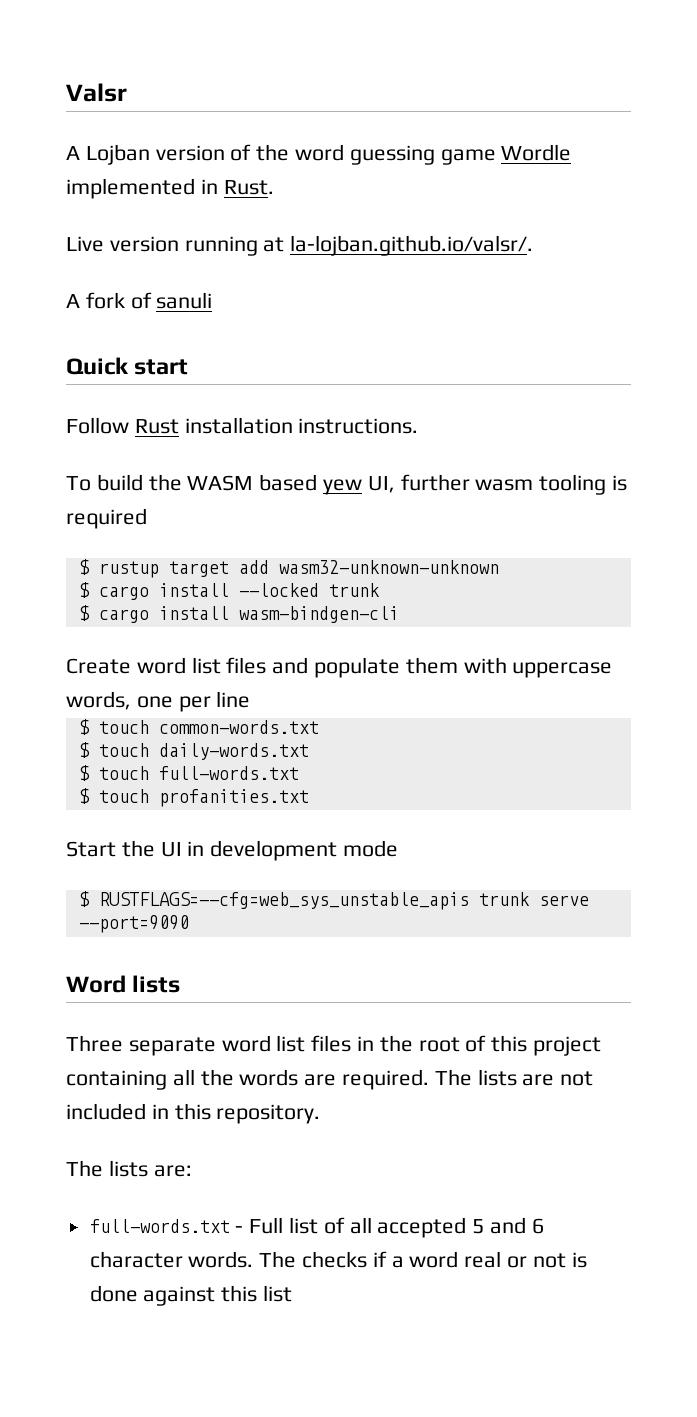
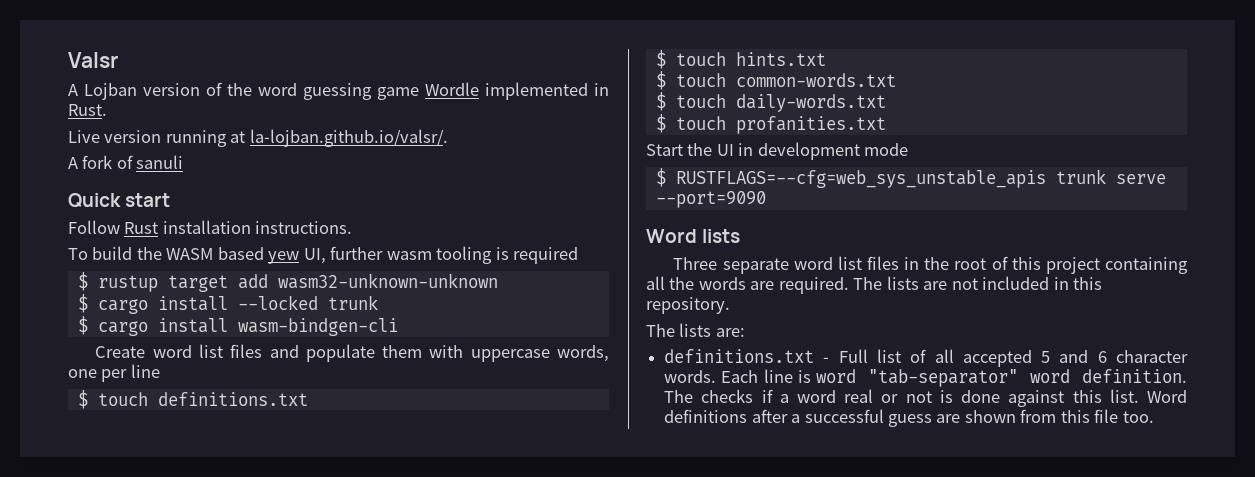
+ $ touch definitions.txt
+ $ touch hints.txt
- $ touch full-words.txt
- full-words.txt - Full list of all accepted 5 and 6 character words.
+ definitions.txt - Full list of all accepted 5 and 6 character words.
+ Each line is word "tab-separator" word definition.
- The checks if a word real or not is done against this list
+ The checks if a word real or not is done against this list. Word definitions after a successful guess are shown from this file too.

